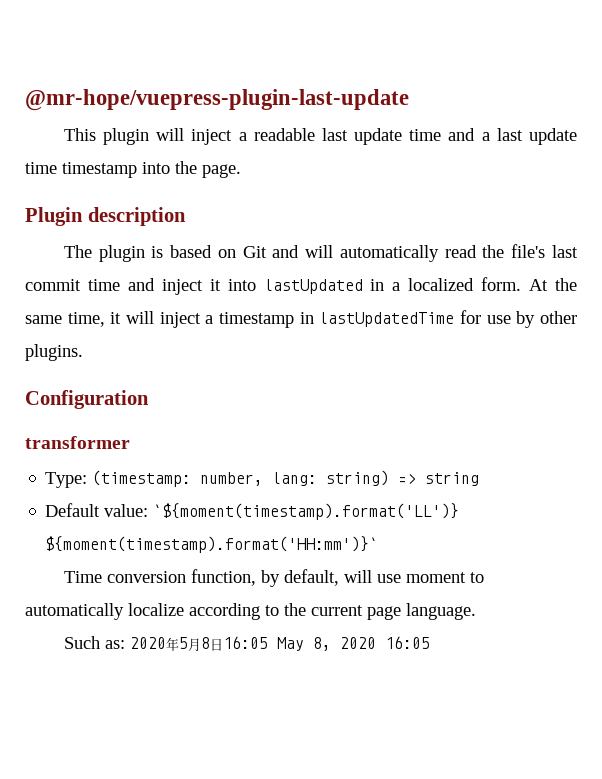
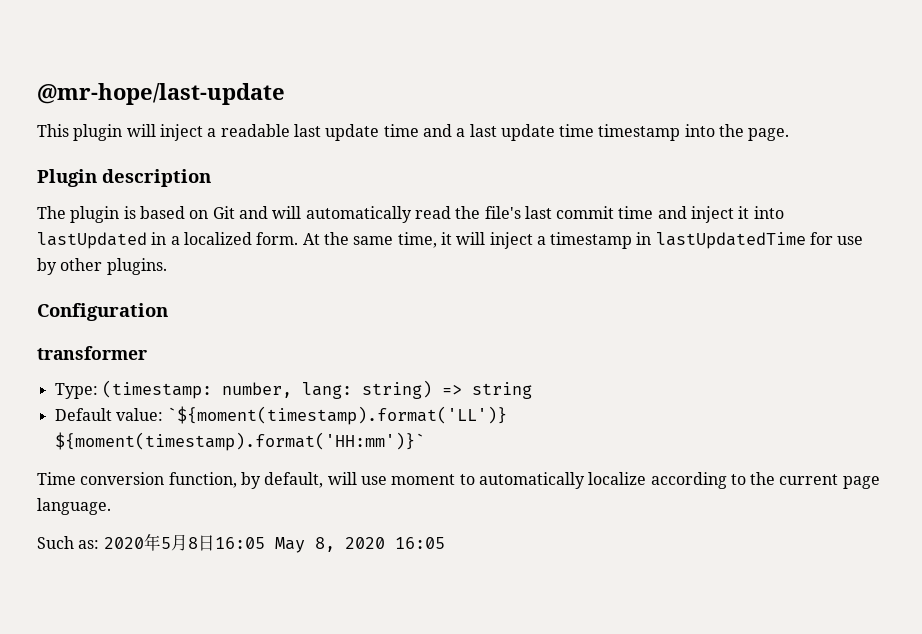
- @mr-hope/vuepress-plugin-last-update
+ @mr-hope/last-update

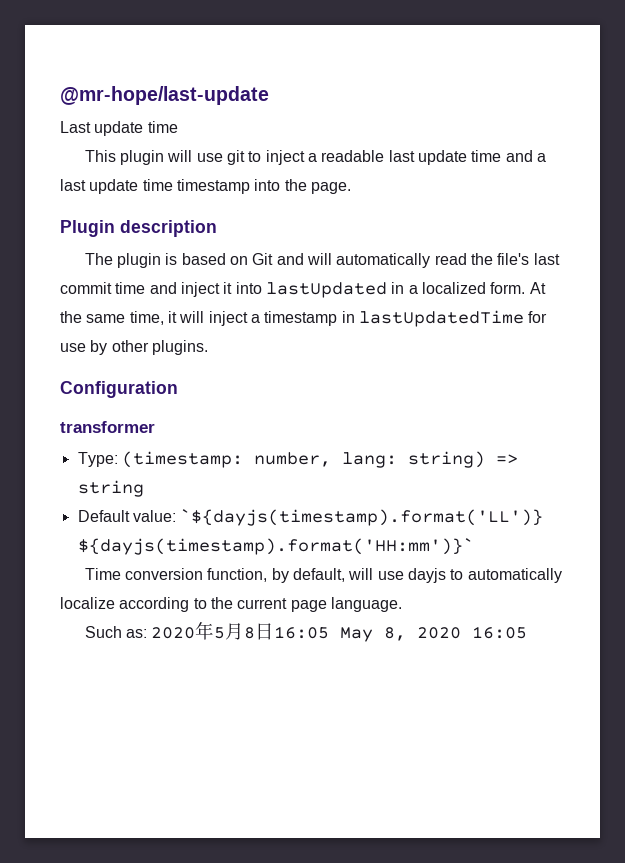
+ Last update time
- This plugin will inject a readable last update time and a last update time timestamp into the page.
+ This plugin will use git to inject a readable last update time and a last update time timestamp into the page.
- Default value: `${moment(timestamp).format('LL')} ${moment(timestamp).format('HH:mm')}`
+ Default value: `${dayjs(timestamp).format('LL')} ${dayjs(timestamp).format('HH:mm')}`
- Time conversion function, by default, will use moment to automatically localize according to the current page language.
+ Time conversion function, by default, will use dayjs to automatically localize according to the current page language.

